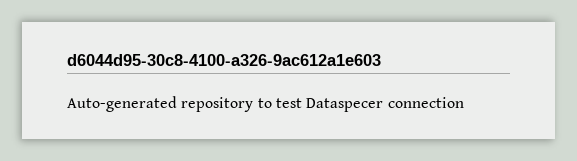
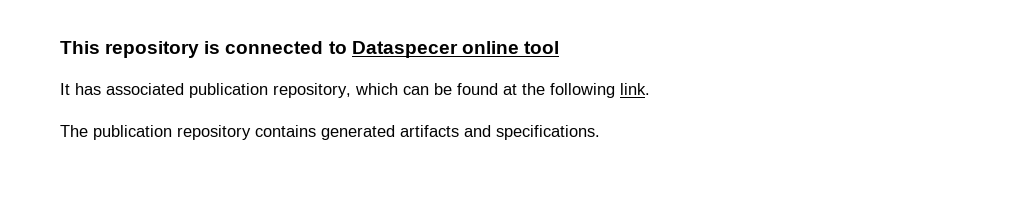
- d6044d95-30c8-4100-a326-9ac612a1e603
- Auto-generated repository to test Dataspecer connection
+ This repository is connected to Dataspecer online tool
+ It has associated publication repository, which can be found at the following link.
+ The publication repository contains generated artifacts and specifications.

